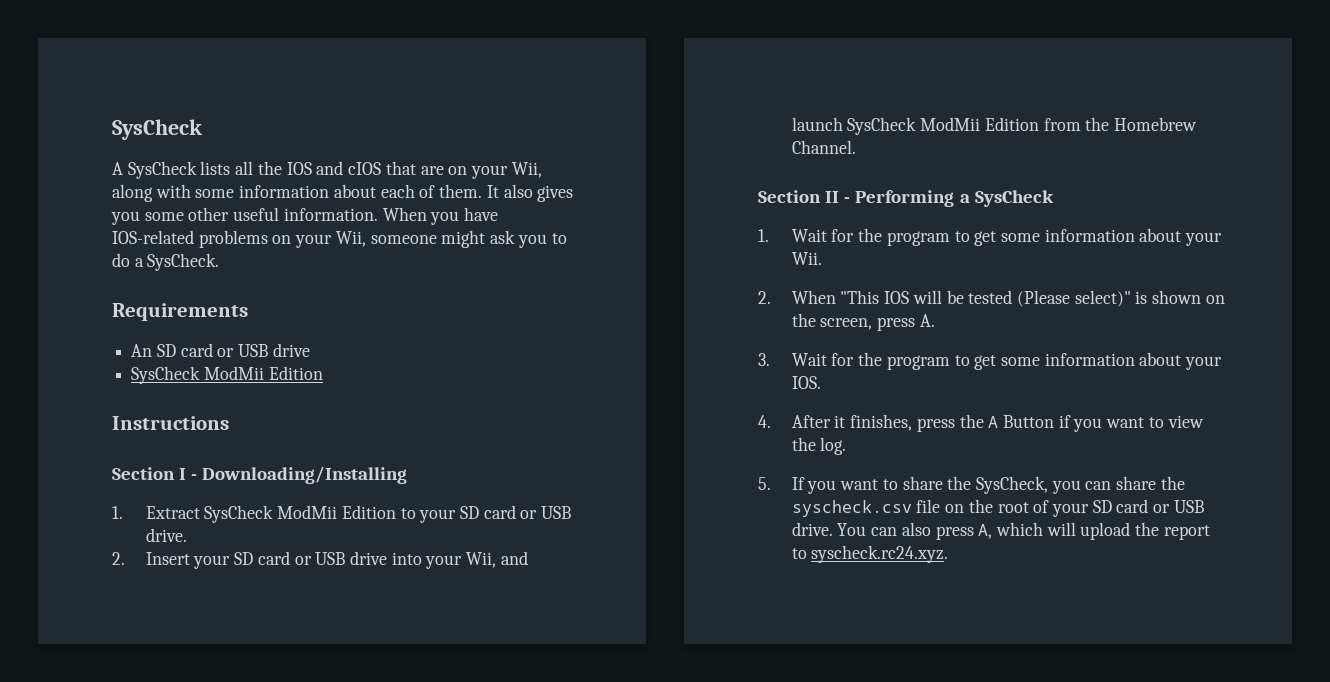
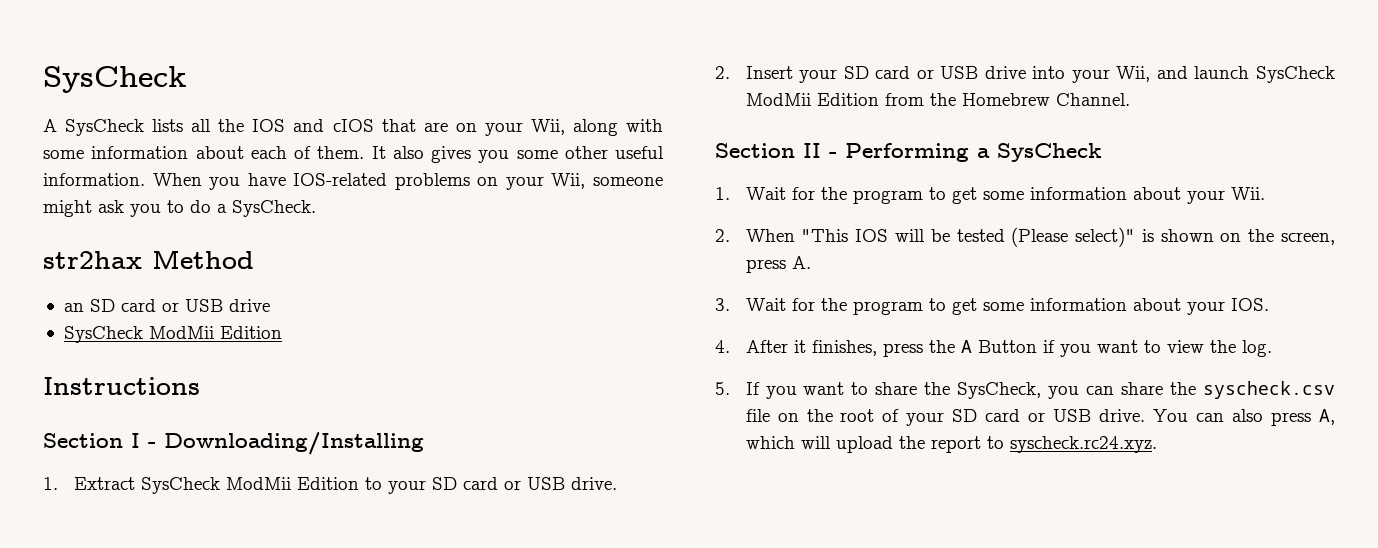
- Requirements
- An SD card or USB drive
+ str2hax Method
+ an SD card or USB drive

